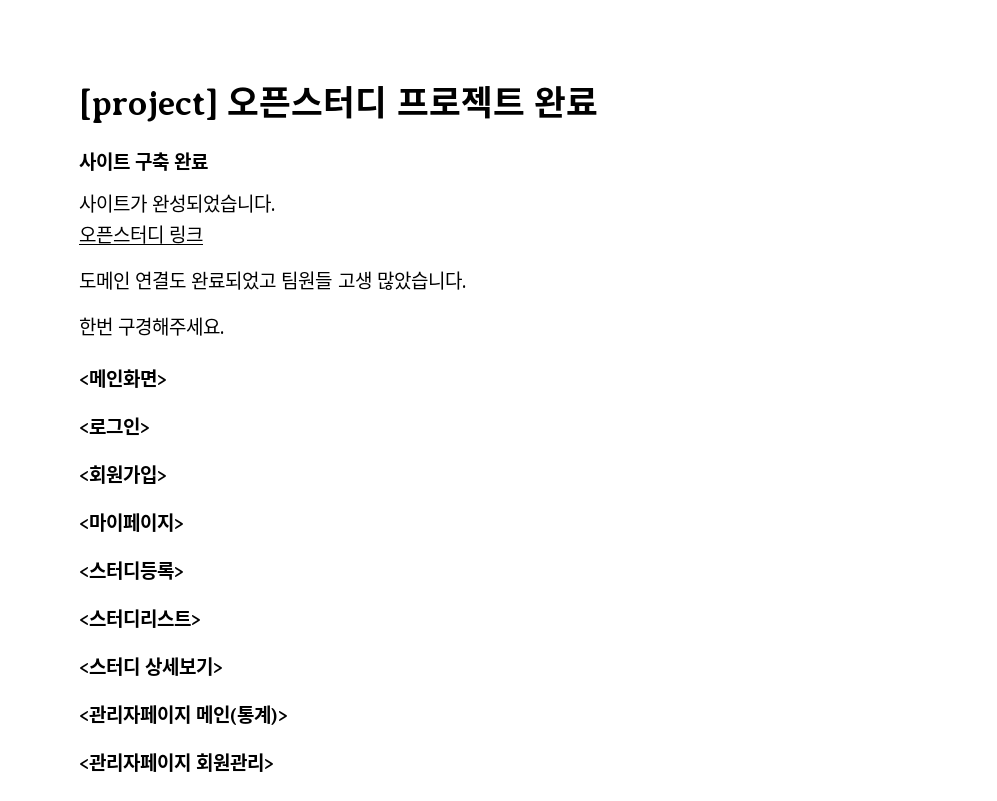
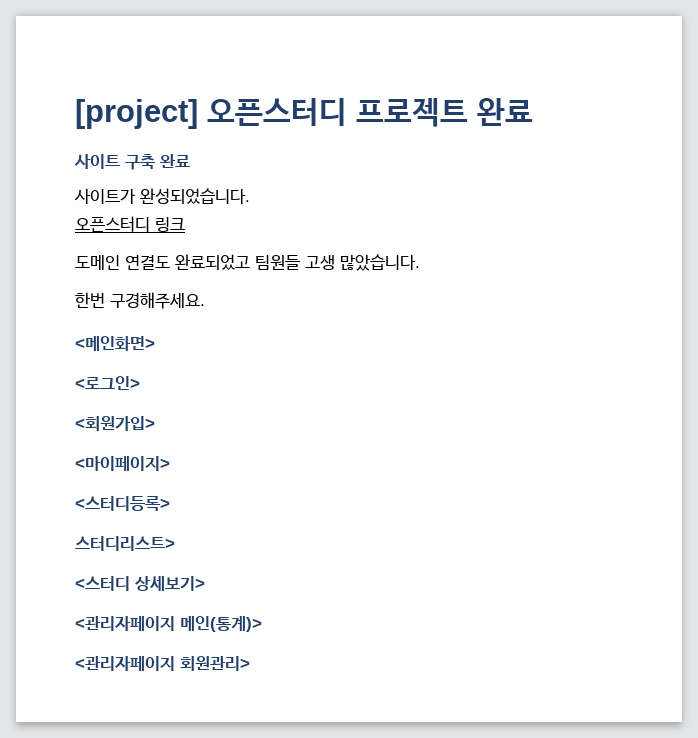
- <스터디리스트>
+ 스터디리스트>

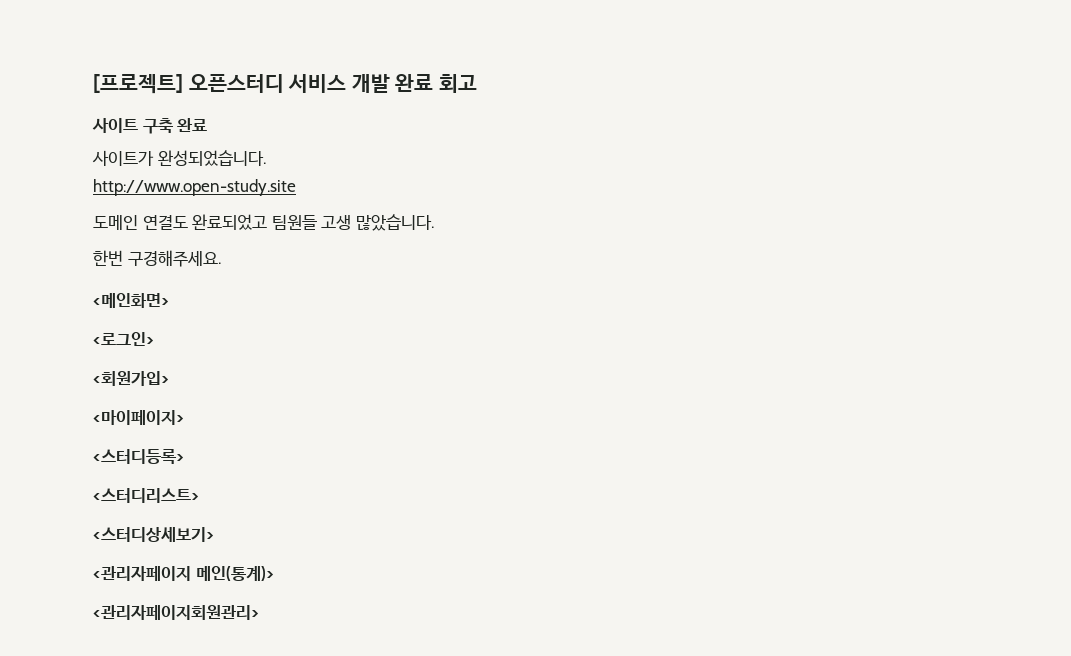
- [project] 오픈스터디 프로젝트 완료
+ [프로젝트] 오픈스터디 서비스 개발 완료 회고
- 오픈스터디 링크
+ http://www.open-study.site
- 스터디리스트>
- <스터디 상세보기>
+ <스터디리스트>
+ <스터디상세보기>
- <관리자페이지 회원관리>
+ <관리자페이지회원관리>

